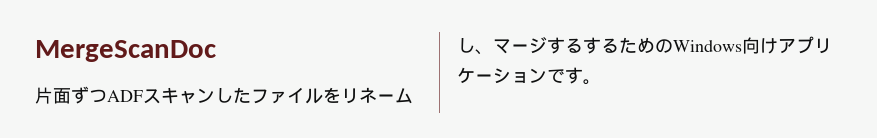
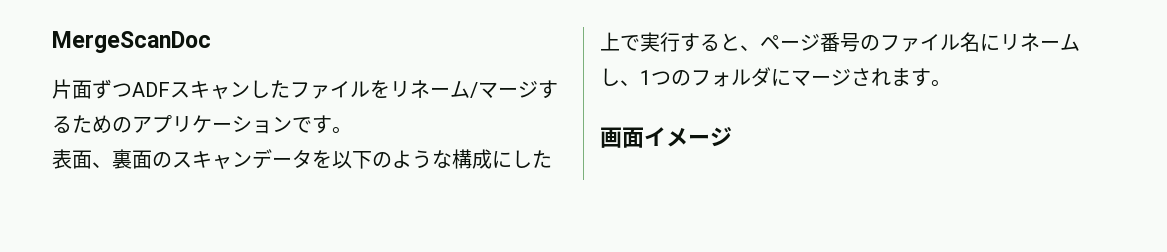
- 片面ずつADFスキャンしたファイルをリネームし、マージするするためのWindows向けアプリケーションです。
+ 片面ずつADFスキャンしたファイルをリネーム/マージするためのアプリケーションです。
+ 表面、裏面のスキャンデータを以下のような構成にした上で実行すると、ページ番号のファイル名にリネームし、1つのフォルダにマージされます。
+ 画面イメージ

